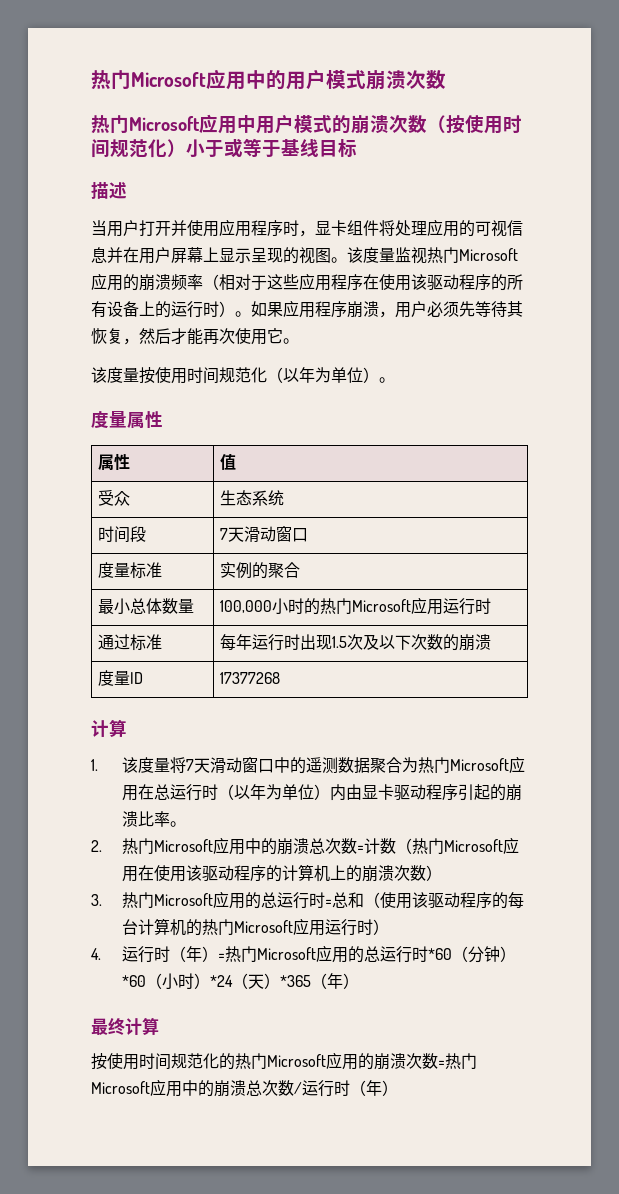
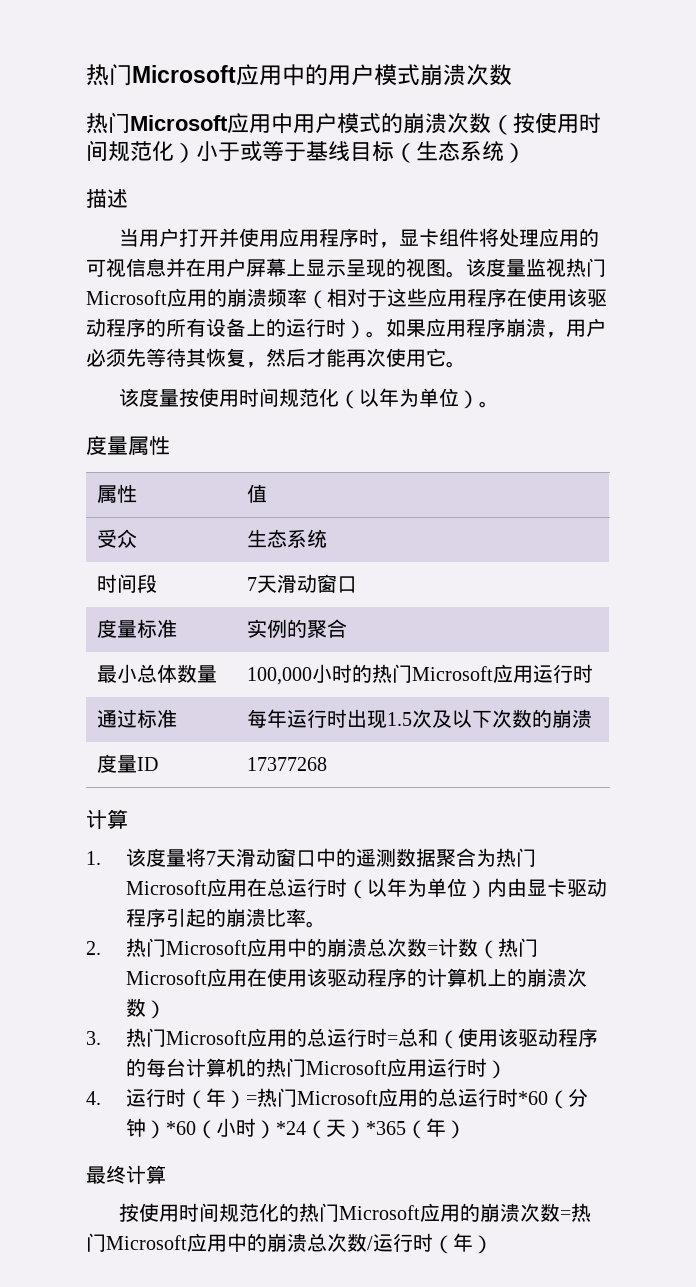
- 热门Microsoft应用中用户模式的崩溃次数（按使用时间规范化）小于或等于基线目标
+ 热门Microsoft应用中用户模式的崩溃次数（按使用时间规范化）小于或等于基线目标（生态系统）

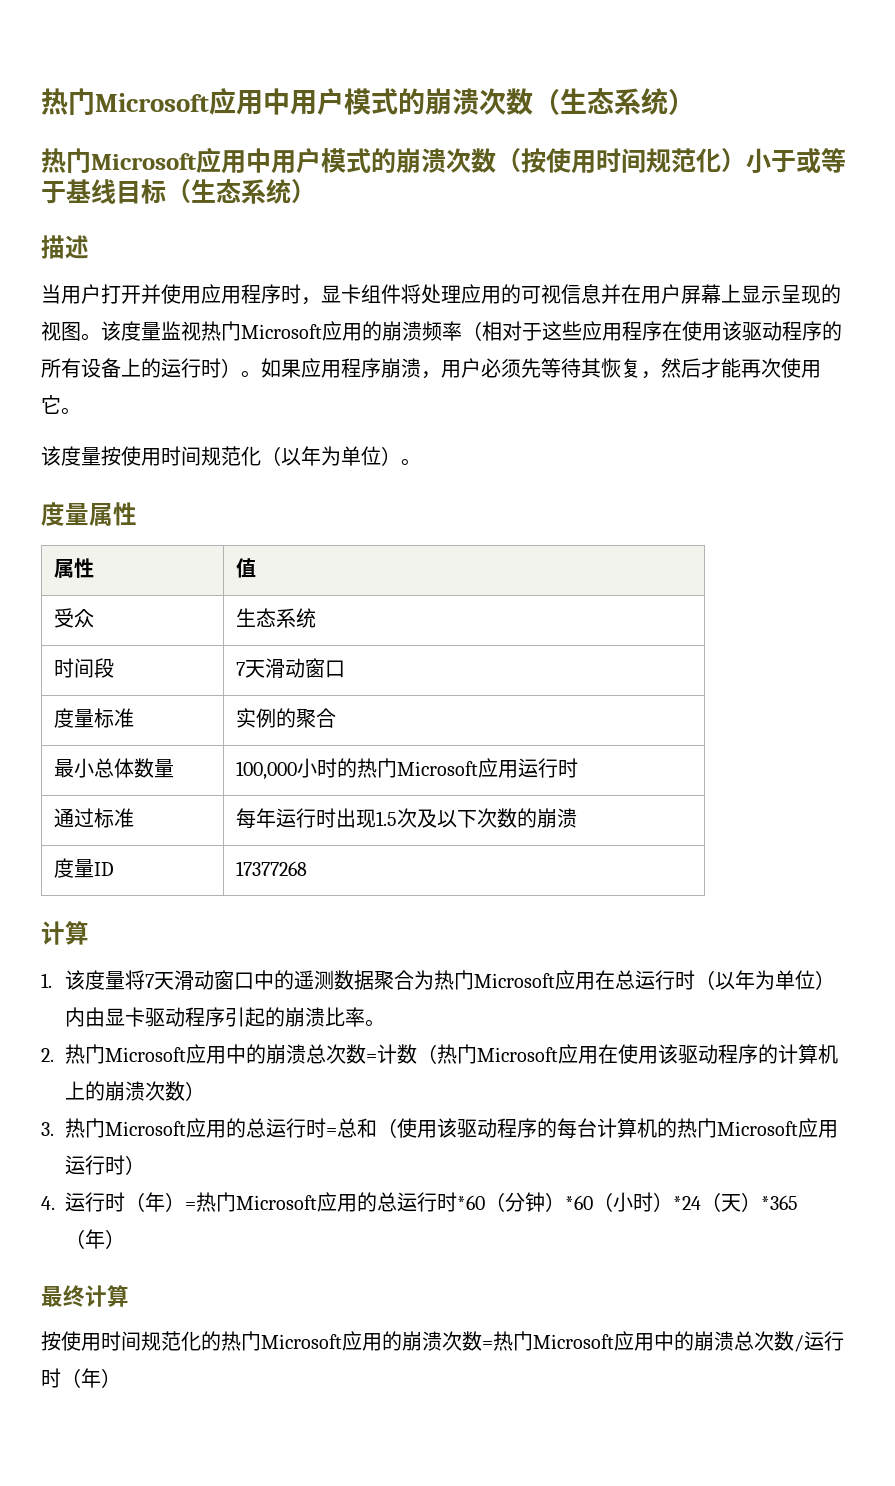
- 热门Microsoft应用中的用户模式崩溃次数
+ 热门Microsoft应用中用户模式的崩溃次数（生态系统）

